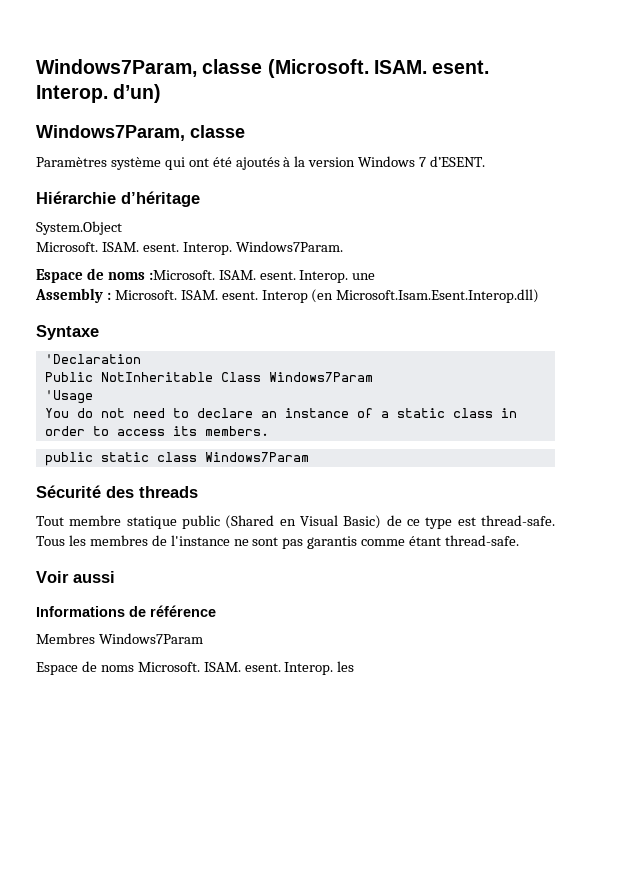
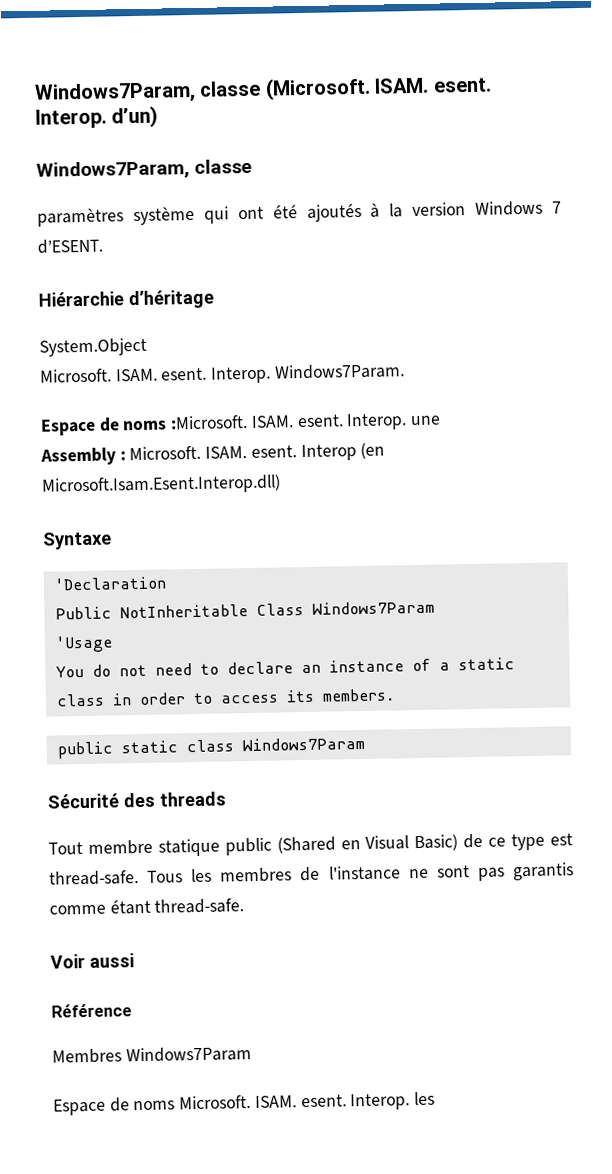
- Paramètres système qui ont été ajoutés à la version Windows 7 d’ESENT.
+ paramètres système qui ont été ajoutés à la version Windows 7 d’ESENT.
- Informations de référence
+ Référence

